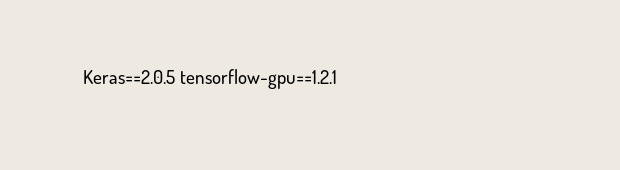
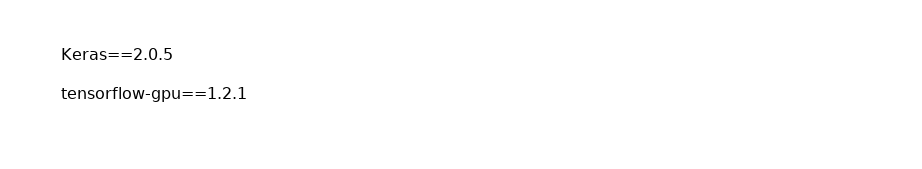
- Keras==2.0.5 tensorflow-gpu==1.2.1
+ Keras==2.0.5
+ tensorflow-gpu==1.2.1

